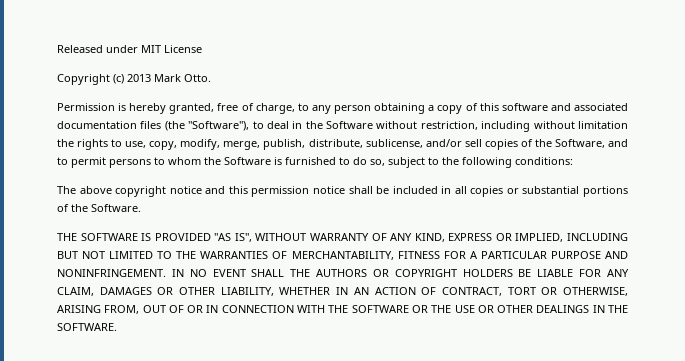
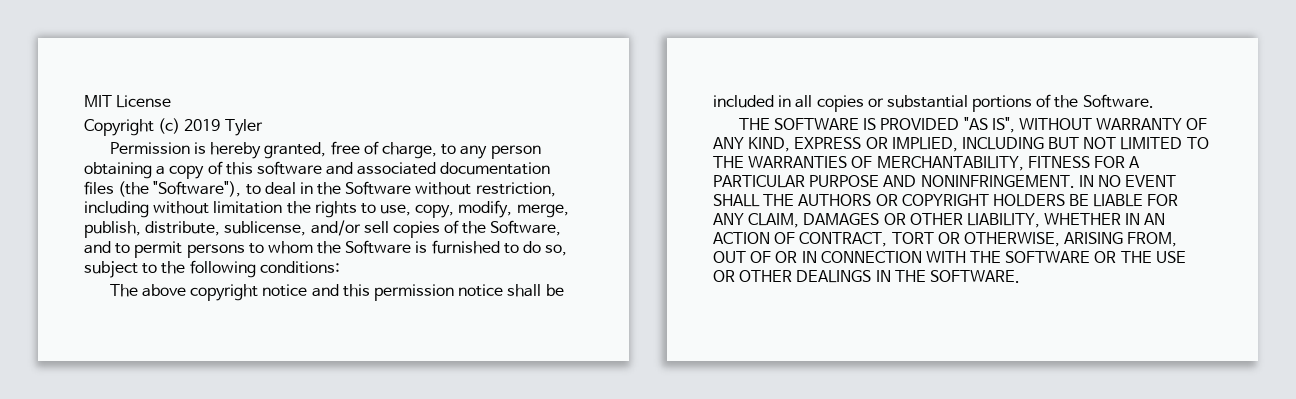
- Released under MIT License
+ MIT License
- Copyright (c) 2013 Mark Otto.
+ Copyright (c) 2019 Tyler

